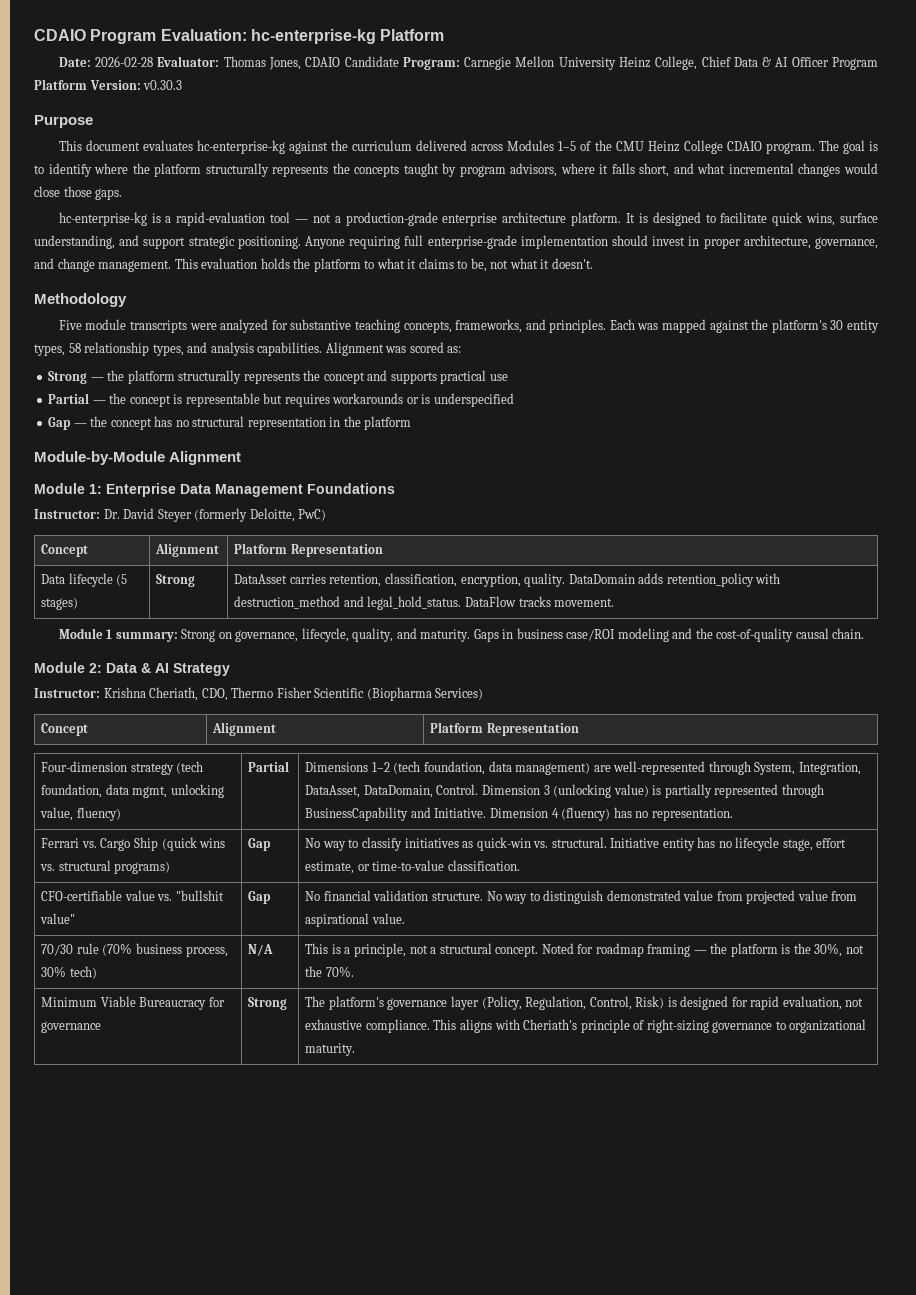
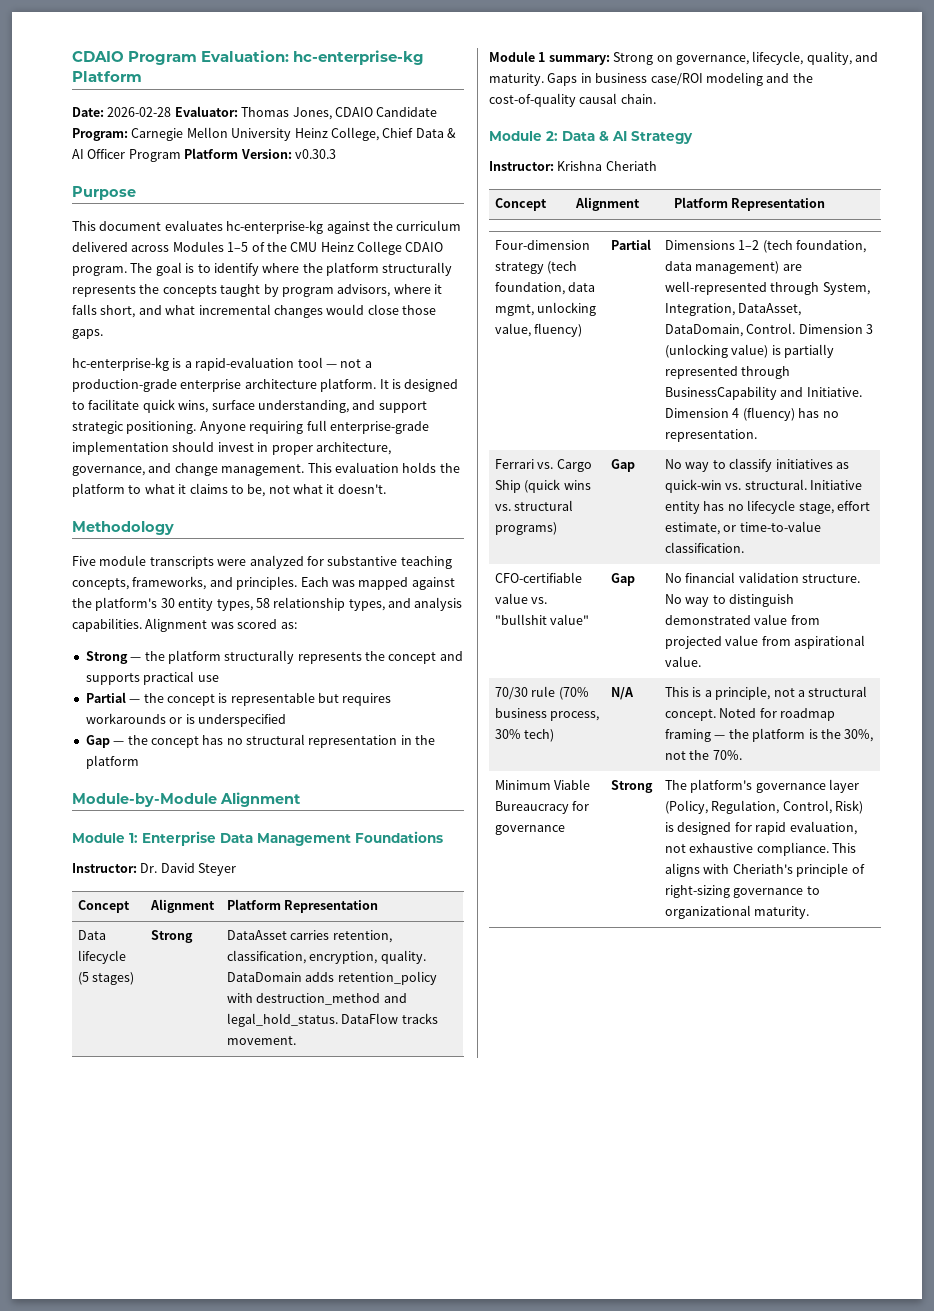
- Instructor: Dr. David Steyer (formerly Deloitte, PwC)
+ Instructor: Dr. David Steyer
- Instructor: Krishna Cheriath, CDO, Thermo Fisher Scientific (Biopharma Services)
+ Instructor: Krishna Cheriath

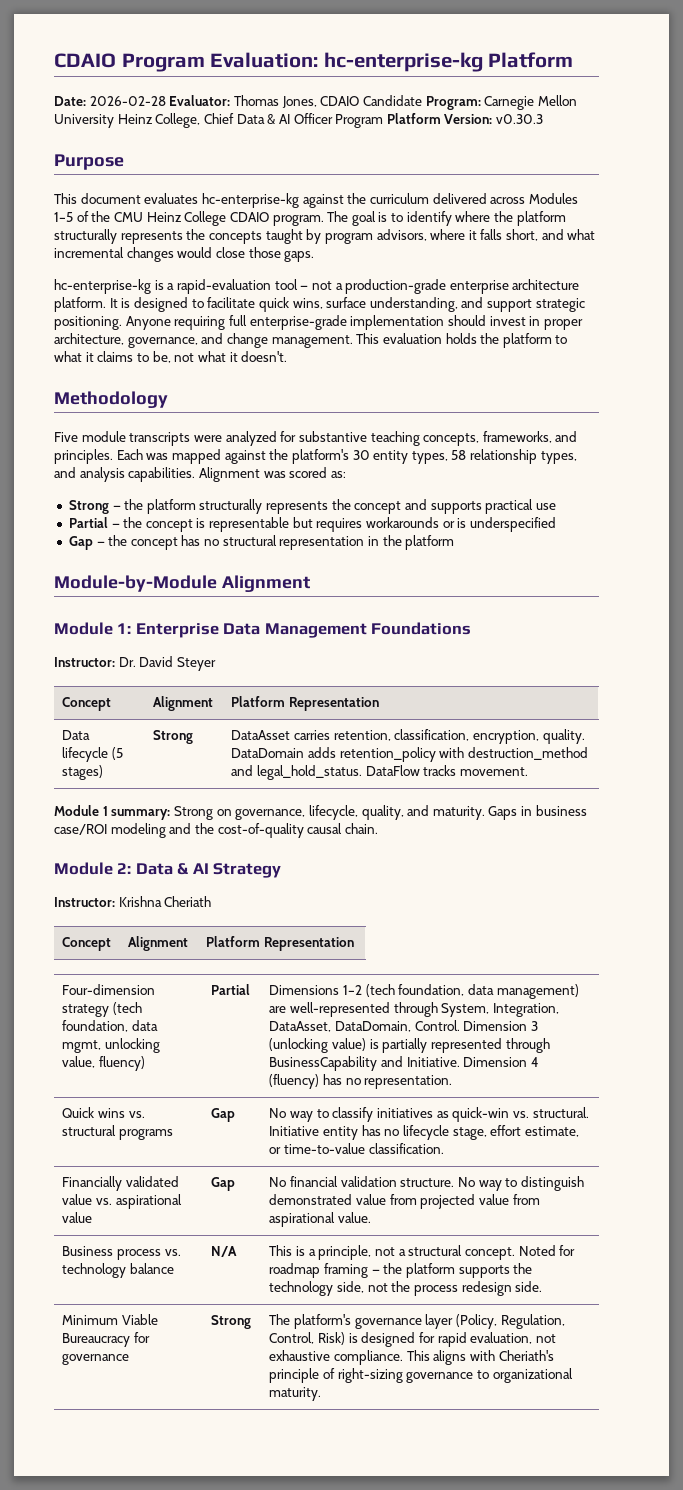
- Ferrari vs. Cargo Ship (quick wins vs. structural programs) | Gap | No way to classify initiatives as quick-win vs. structural. Initiative entity has no lifecycle stage, effort estimate, or time-to-value classification.
+ Quick wins vs. structural programs | Gap | No way to classify initiatives as quick-win vs. structural. Initiative entity has no lifecycle stage, effort estimate, or time-to-value classification.
- CFO-certifiable value vs. "bullshit value" | Gap | No financial validation structure. No way to distinguish demonstrated value from projected value from aspirational value.
+ Financially validated value vs. aspirational value | Gap | No financial validation structure. No way to distinguish demonstrated value from projected value from aspirational value.
- 70/30 rule (70% business process, 30% tech) | N/A | This is a principle, not a structural concept. Noted for roadmap framing — the platform is the 30%, not the 70%.
+ Business process vs. technology balance | N/A | This is a principle, not a structural concept. Noted for roadmap framing — the platform supports the technology side, not the process redesign side.

